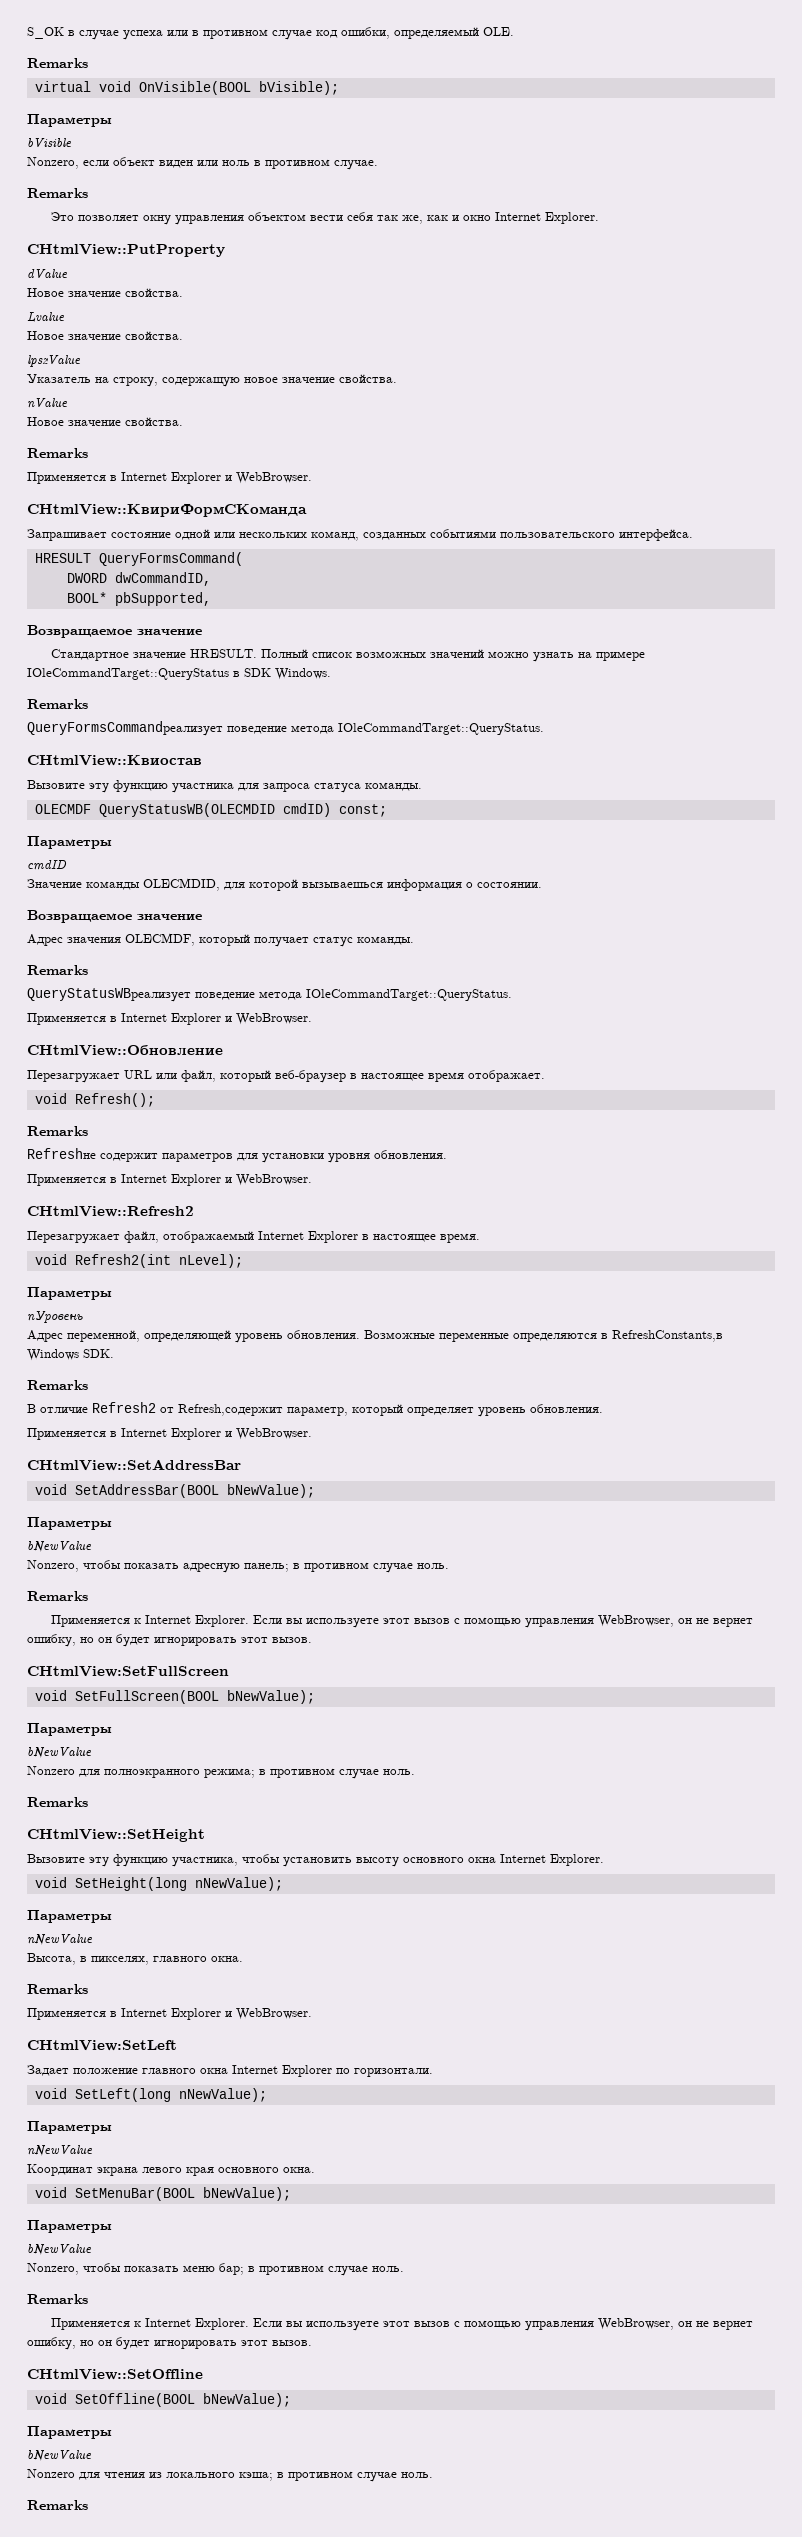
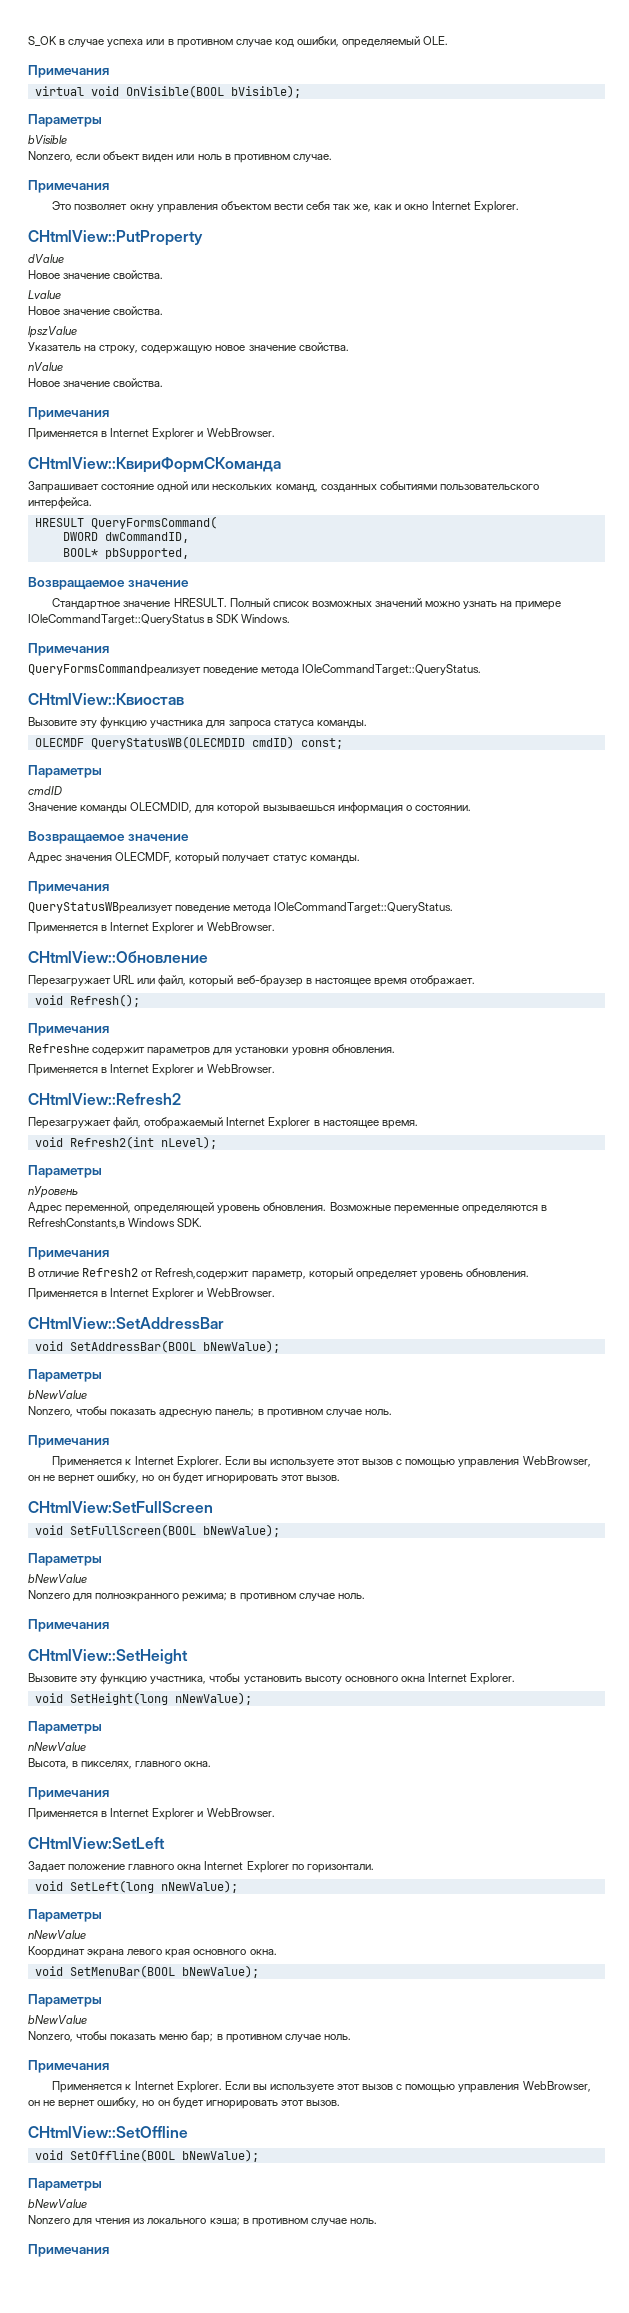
  S_OK в случае успеха или в противном случае код ошибки, определяемый OLE.
- Remarks
+ Примечания
  Nonzero, если объект виден или ноль в противном случае.
- Remarks
+ Примечания
  nValue
  Новое значение свойства.
- Remarks
+ Примечания
  Полный список возможных значений можно узнать на примере IOleCommandTarget::QueryStatus в SDK Windows.
- Remarks
+ Примечания
  Адрес значения OLECMDF, который получает статус команды.
- Remarks
+ Примечания
  void Refresh();
- Remarks
+ Примечания
  Возможные переменные определяются в RefreshConstants,в Windows SDK.
- Remarks
+ Примечания
  Nonzero, чтобы показать адресную панель; в противном случае ноль.
- Remarks
+ Примечания
  Nonzero для полноэкранного режима; в противном случае ноль.
- Remarks
+ Примечания
  Высота, в пикселях, главного окна.
- Remarks
+ Примечания
  Nonzero, чтобы показать меню бар; в противном случае ноль.
- Remarks
+ Примечания
  Nonzero для чтения из локального кэша; в противном случае ноль.
- Remarks
+ Примечания

